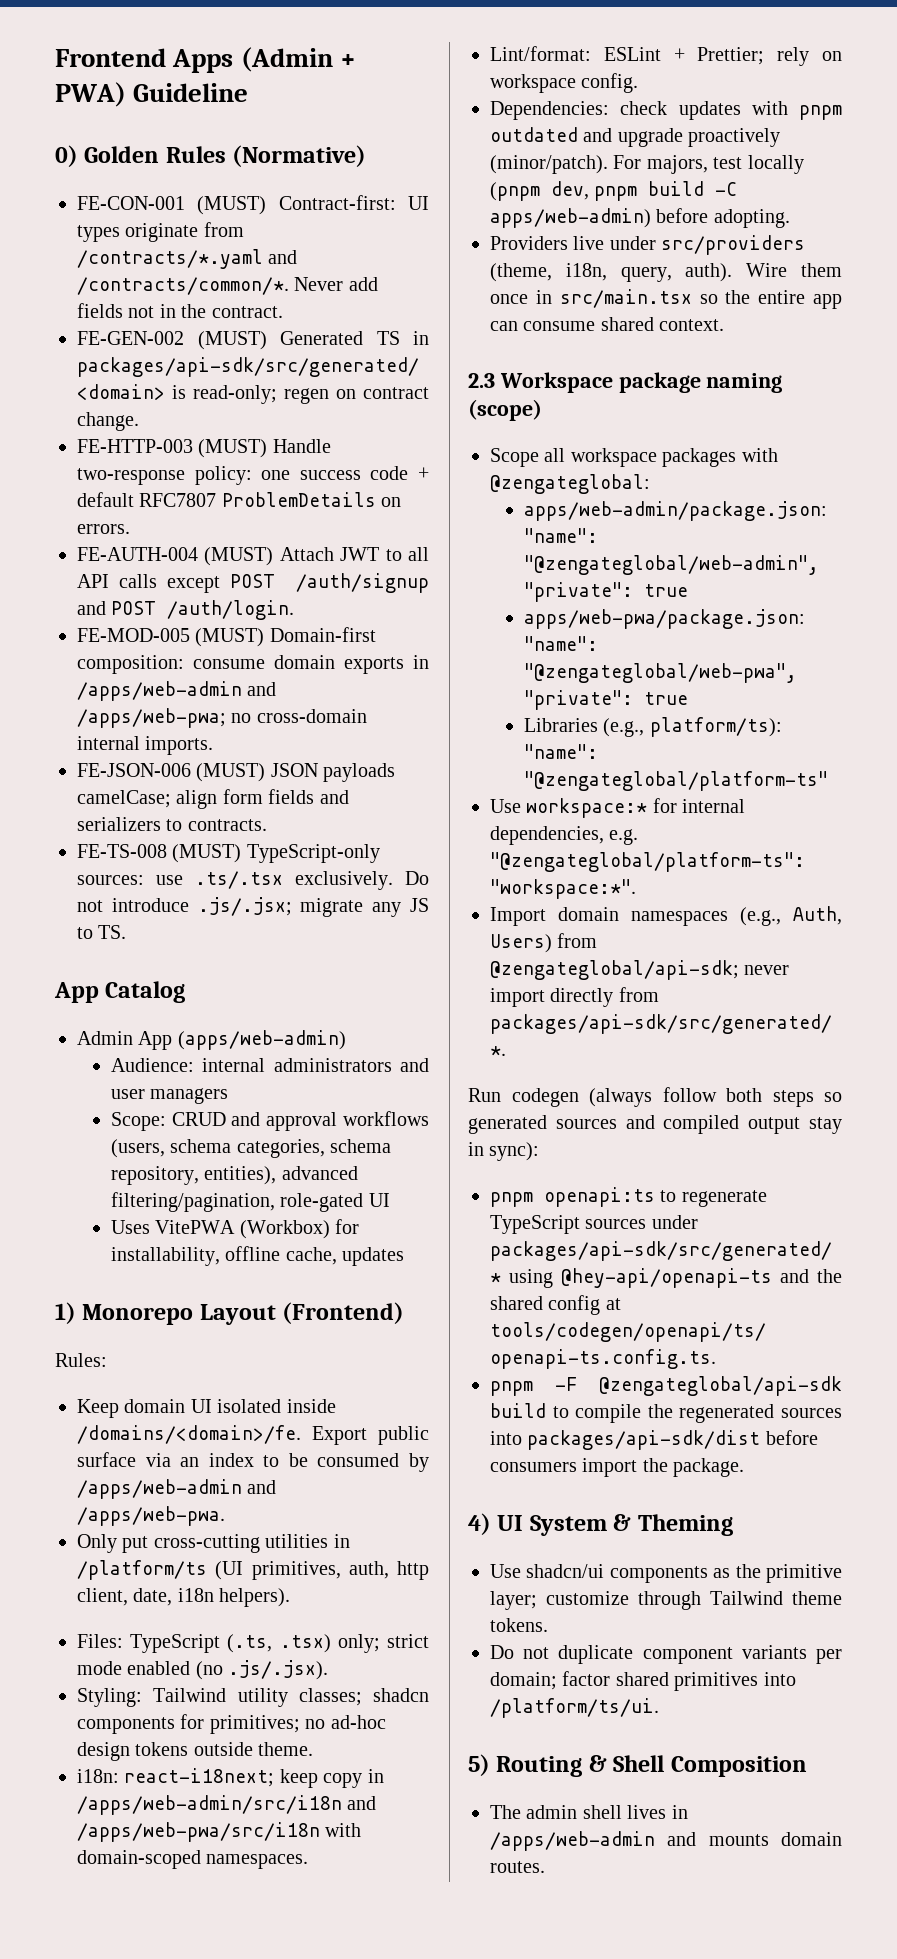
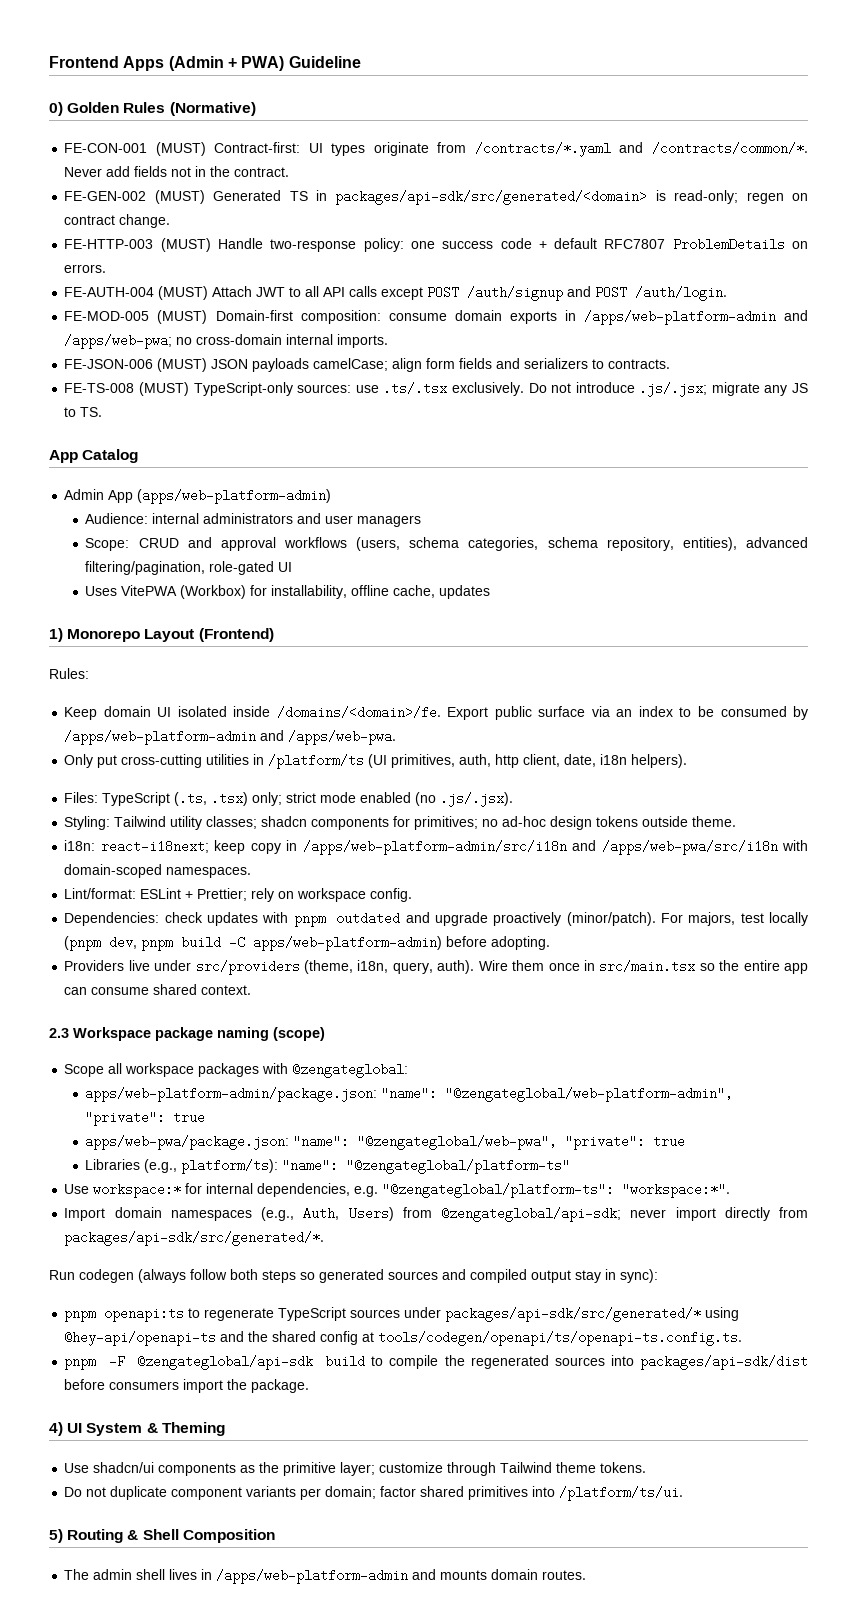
- FE-MOD-005 (MUST) Domain-first composition: consume domain exports in /apps/web-admin and /apps/web-pwa; no cross-domain internal imports.
+ FE-MOD-005 (MUST) Domain-first composition: consume domain exports in /apps/web-platform-admin and /apps/web-pwa; no cross-domain internal imports.
- Admin App (apps/web-admin)
+ Admin App (apps/web-platform-admin)
- Export public surface via an index to be consumed by /apps/web-admin and /apps/web-pwa.
+ Export public surface via an index to be consumed by /apps/web-platform-admin and /apps/web-pwa.
- i18n: react-i18next; keep copy in /apps/web-admin/src/i18n and /apps/web-pwa/src/i18n with domain‑scoped namespaces.
+ i18n: react-i18next; keep copy in /apps/web-platform-admin/src/i18n and /apps/web-pwa/src/i18n with domain‑scoped namespaces.
- For majors, test locally (pnpm dev, pnpm build -C apps/web-admin) before adopting.
+ For majors, test locally (pnpm dev, pnpm build -C apps/web-platform-admin) before adopting.
- apps/web-admin/package.json: "name": "@zengateglobal/web-admin", "private": true
+ apps/web-platform-admin/package.json: "name": "@zengateglobal/web-platform-admin", "private": true
- The admin shell lives in /apps/web-admin and mounts domain routes.
+ The admin shell lives in /apps/web-platform-admin and mounts domain routes.

